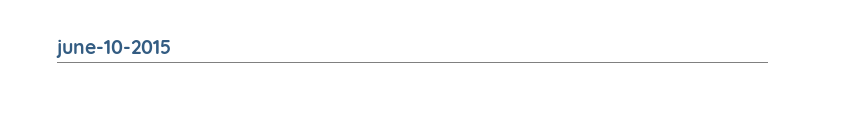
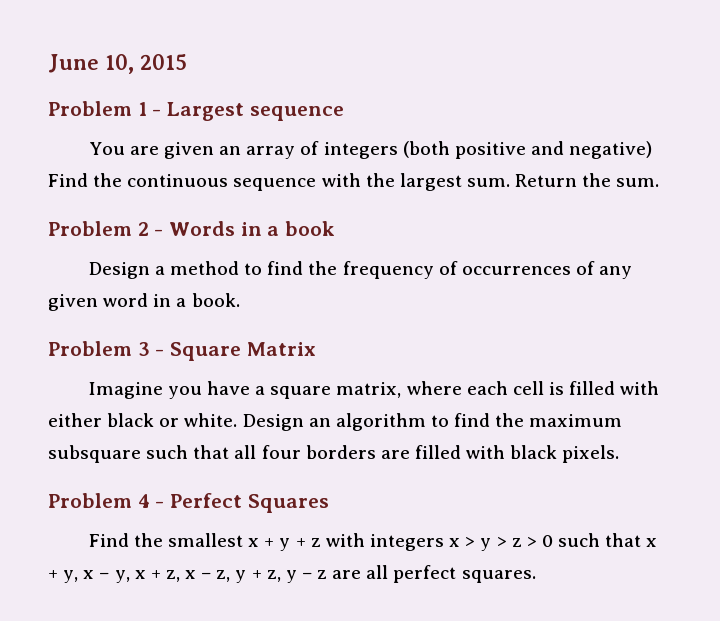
- june-10-2015
+ June 10, 2015
+ Problem 1 - Largest sequence
+ You are given an array of integers (both positive and negative) Find the continuous sequence with the largest sum. Return the sum.
+ Problem 2 - Words in a book
+ Design a method to find the frequency of occurrences of any given word in a book.
+ Problem 3 - Square Matrix
+ Imagine you have a square matrix, where each cell is filled with either black or white. Design an algorithm to find the maximum subsquare such that all four borders are filled with black pixels.
+ Problem 4 - Perfect Squares
+ Find the smallest x + y + z with integers x > y > z > 0 such that x + y, x − y, x + z, x − z, y + z, y − z are all perfect squares.

